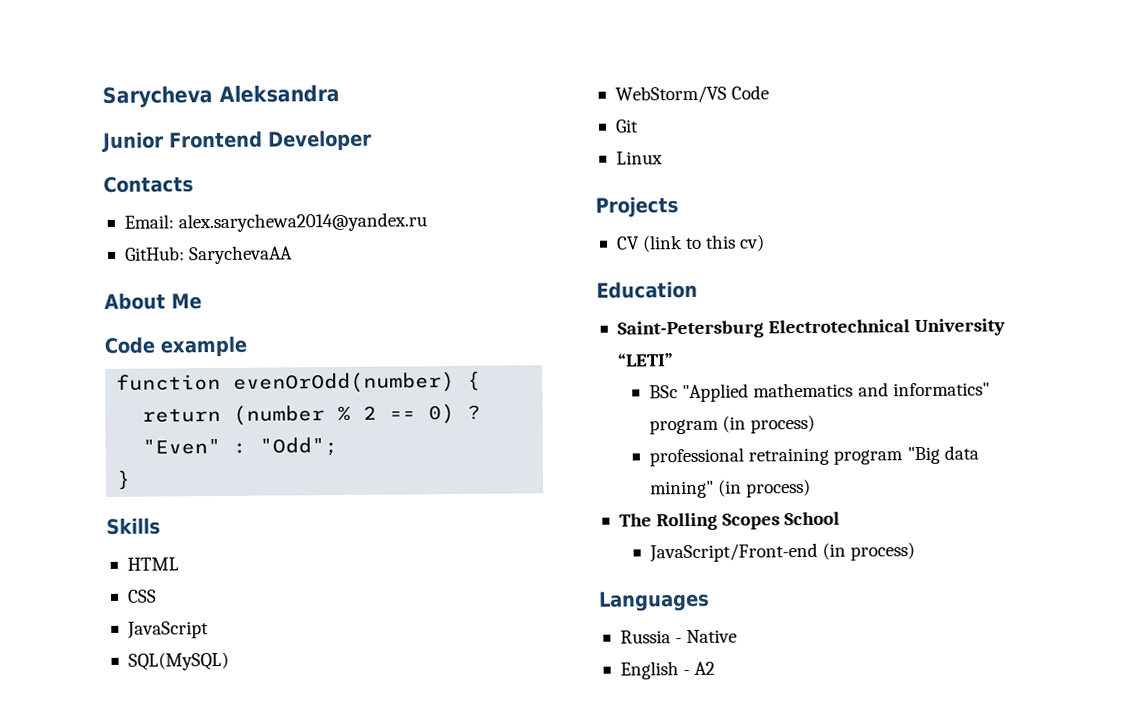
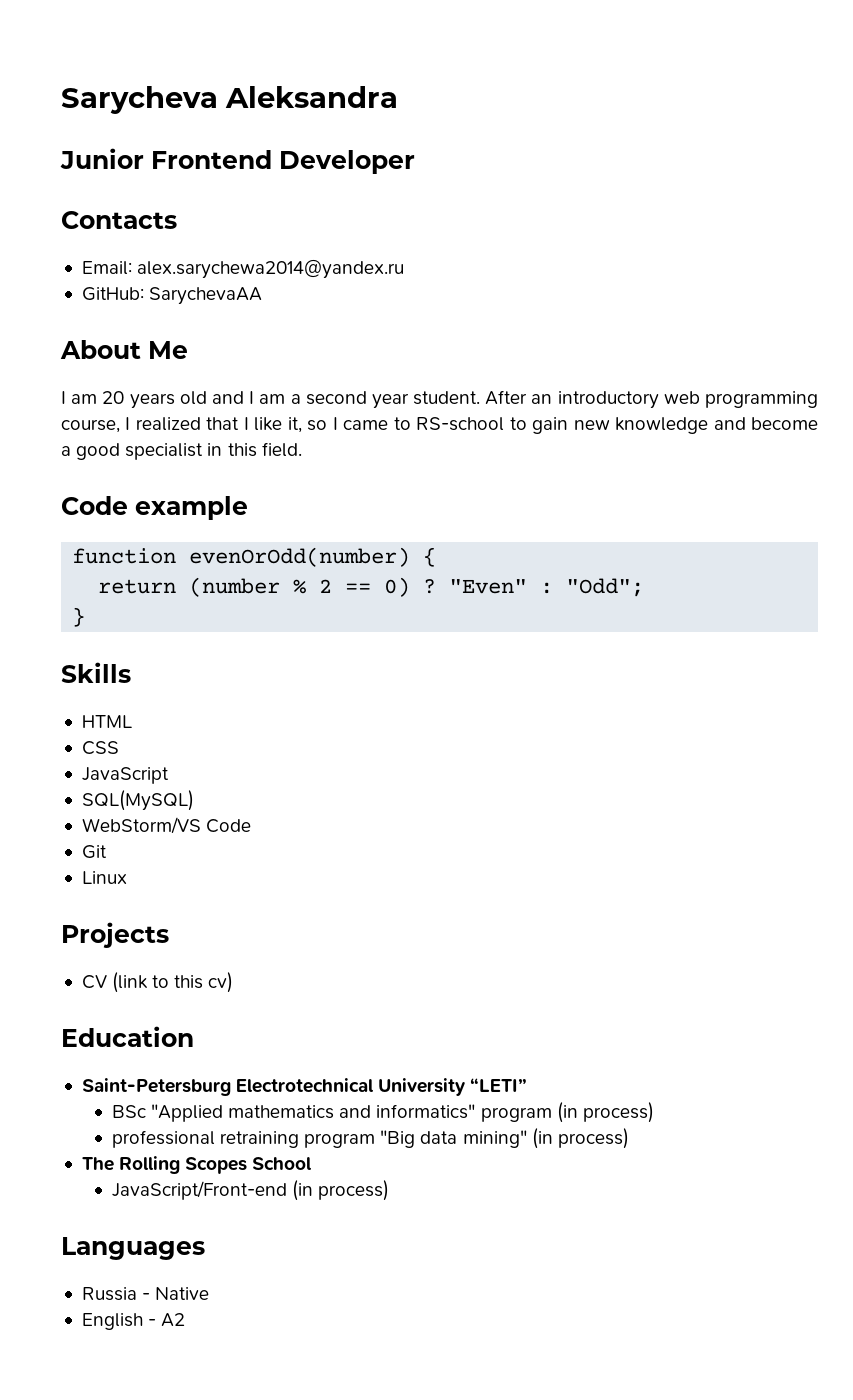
+ I am 20 years old and I am a second year student. After an introductory web programming course, I realized that I like it, so I came to RS-school to gain new knowledge and become a good specialist in this field.

